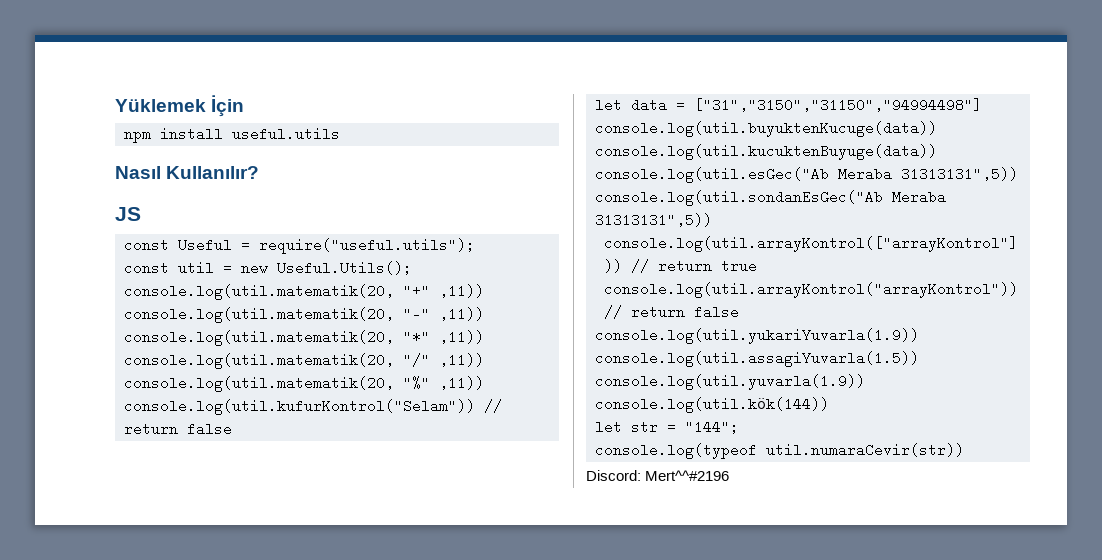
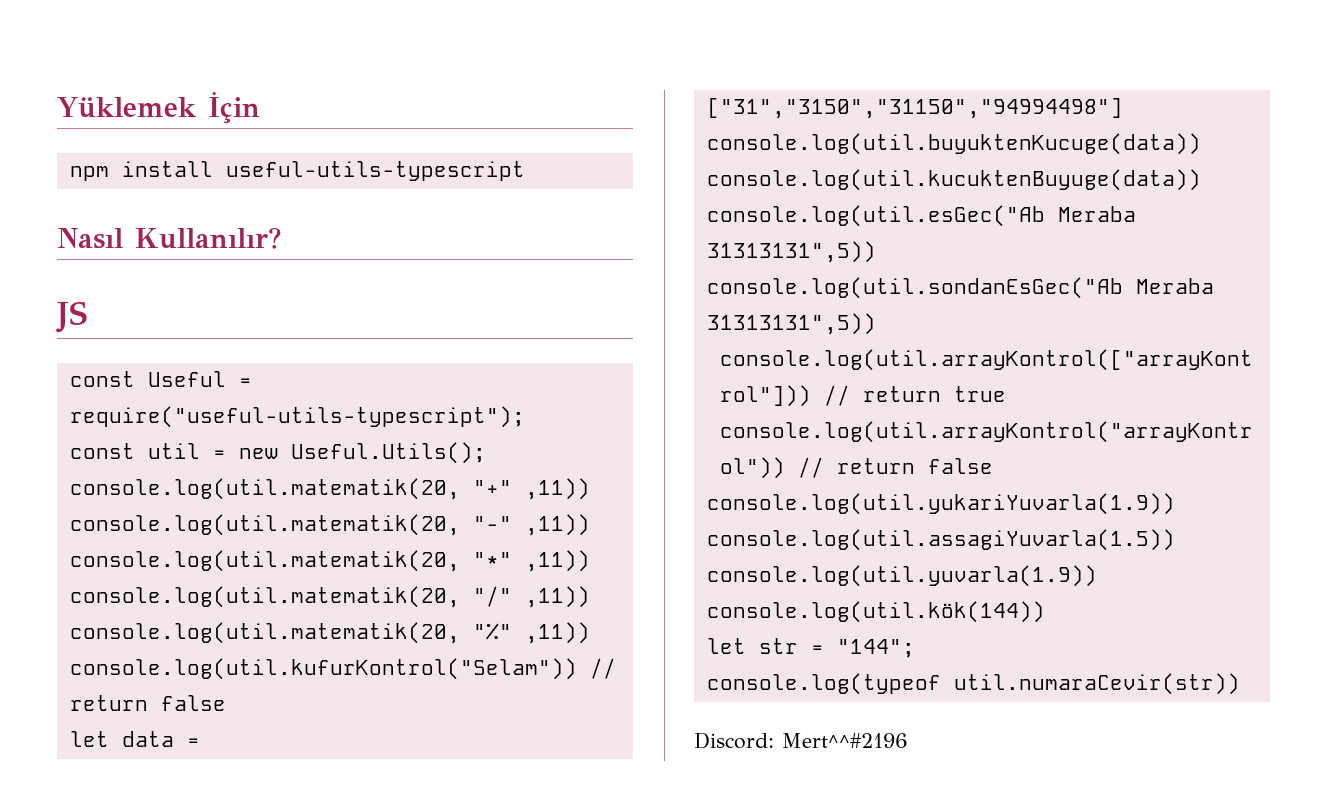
- npm install useful.utils
+ npm install useful-utils-typescript
- const Useful = require("useful.utils");
+ const Useful = require("useful-utils-typescript");

